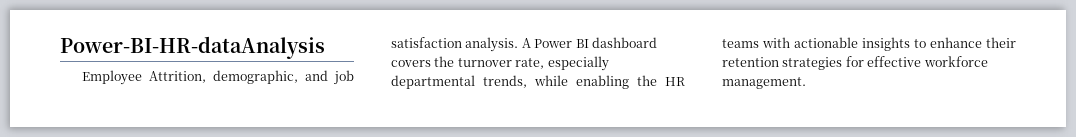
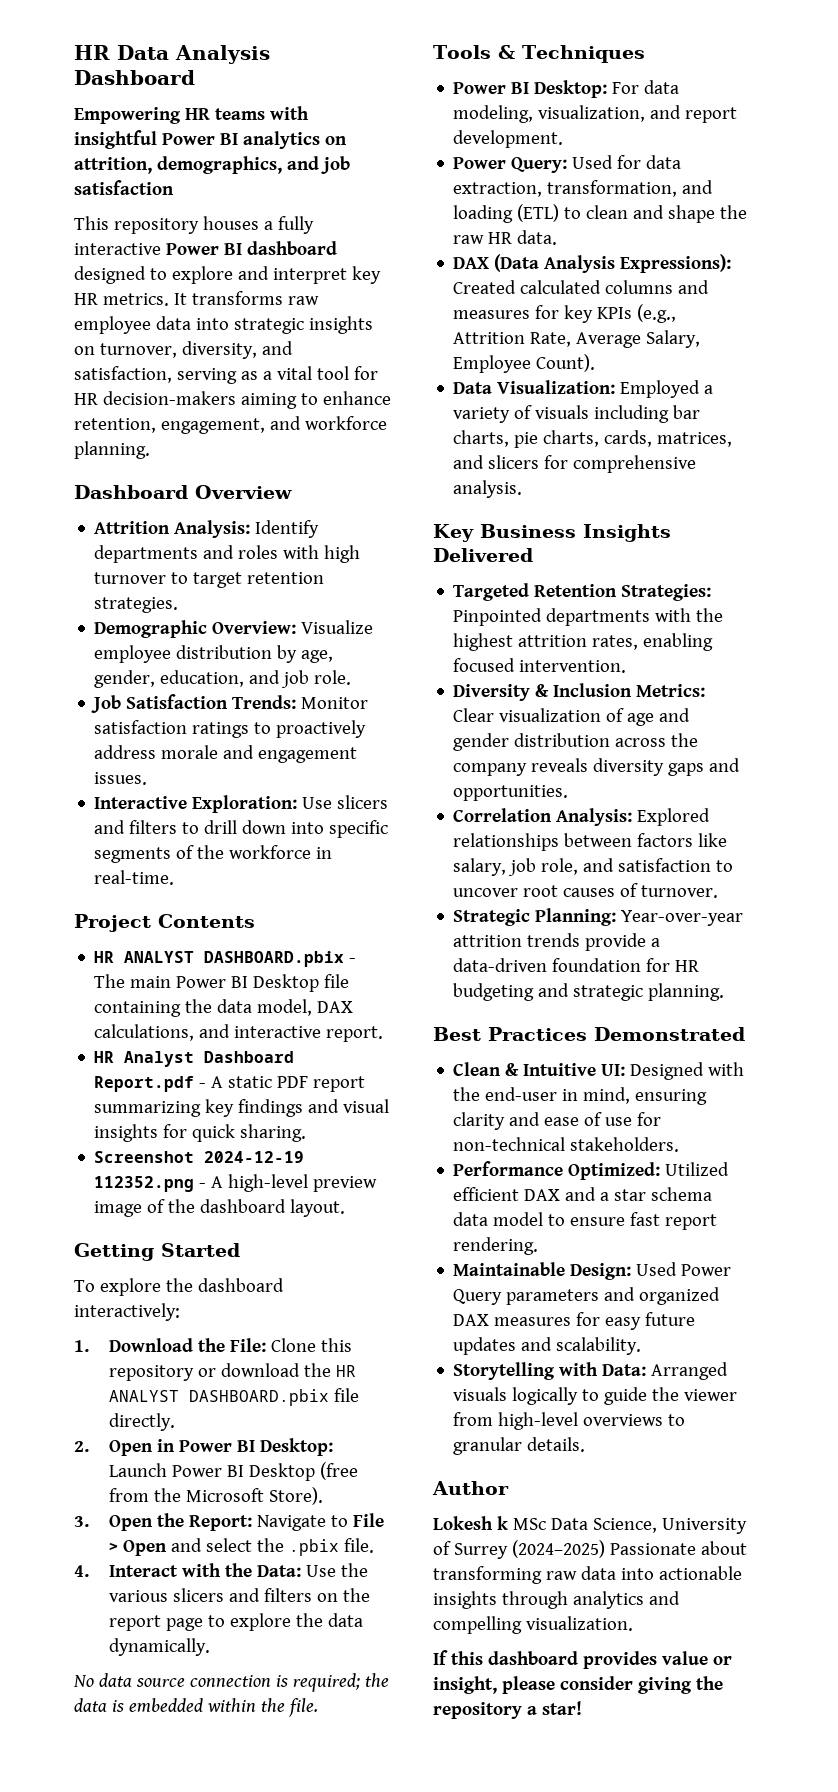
- Power-BI-HR-dataAnalysis
- Employee Attrition, demographic, and job satisfaction analysis. A Power BI dashboard covers the turnover rate, especially departmental trends, while enabling the HR teams with actionable insights to enhance their retention strategies for effective workforce management.
+ HR Data Analysis Dashboard
+ Empowering HR teams with insightful Power BI analytics on attrition, demographics, and job satisfaction
+ This repository houses a fully interactive Power BI dashboard designed to explore and interpret key HR metrics. It transforms raw employee data into strategic insights on turnover, diversity, and satisfaction, serving as a vital tool for HR decision-makers aiming to enhance retention, engagement, and workforce planning.
+ Dashboard Overview
+ Attrition Analysis: Identify departments and roles with high turnover to target retention strategies.
+ Demographic Overview: Visualize employee distribution by age, gender, education, and job role.
+ Job Satisfaction Trends: Monitor satisfaction ratings to proactively address morale and engagement issues.
+ Interactive Exploration: Use slicers and filters to drill down into specific segments of the workforce in real-time.
+ Project Contents
+ HR ANALYST DASHBOARD.pbix - The main Power BI Desktop file containing the data model, DAX calculations, and interactive report.
+ HR Analyst Dashboard Report.pdf - A static PDF report summarizing key findings and visual insights for quick sharing.
+ Screenshot 2024-12-19 112352.png - A high-level preview image of the dashboard layout.
+ Getting Started
+ To explore the dashboard interactively:
+ 1. Download the File: Clone this repository or download the HR ANALYST DASHBOARD.pbix file directly.
+ 2. Open in Power BI Desktop: Launch Power BI Desktop (free from the Microsoft Store).
+ 3. Open the Report: Navigate to File > Open and select the .pbix file.
+ 4. Interact with the Data: Use the various slicers and filters on the report page to explore the data dynamically.
+ No data source connection is required; the data is embedded within the file.
+ Tools & Techniques
+ Power BI Desktop: For data modeling, visualization, and report development.
+ Power Query: Used for data extraction, transformation, and loading (ETL) to clean and shape the raw HR data.
+ DAX (Data Analysis Expressions): Created calculated columns and measures for key KPIs (e.g., Attrition Rate, Average Salary, Employee Count).
+ Data Visualization: Employed a variety of visuals including bar charts, pie charts, cards, matrices, and slicers for comprehensive analysis.
+ Key Business Insights Delivered
+ Targeted Retention Strategies: Pinpointed departments with the highest attrition rates, enabling focused intervention.
+ Diversity & Inclusion Metrics: Clear visualization of age and gender distribution across the company reveals diversity gaps and opportunities.
+ Correlation Analysis: Explored relationships between factors like salary, job role, and satisfaction to uncover root causes of turnover.
+ Strategic Planning: Year-over-year attrition trends provide a data-driven foundation for HR budgeting and strategic planning.
+ Best Practices Demonstrated
+ Clean & Intuitive UI: Designed with the end-user in mind, ensuring clarity and ease of use for non-technical stakeholders.
+ Performance Optimized: Utilized efficient DAX and a star schema data model to ensure fast report rendering.
+ Maintainable Design: Used Power Query parameters and organized DAX measures for easy future updates and scalability.
+ Storytelling with Data: Arranged visuals logically to guide the viewer from high-level overviews to granular details.
+ Author
+ Lokesh k MSc Data Science, University of Surrey (2024–2025) Passionate about transforming raw data into actionable insights through analytics and compelling visualization.
+ If this dashboard provides value or insight, please consider giving the repository a star!

